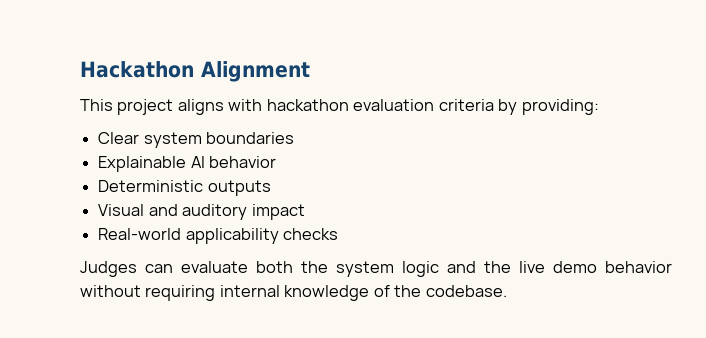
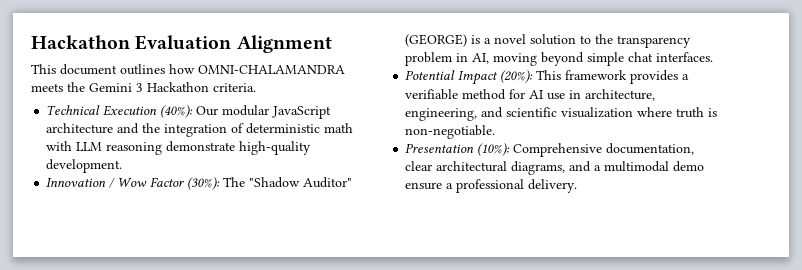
- Hackathon Alignment
+ Hackathon Evaluation Alignment
- This project aligns with hackathon evaluation criteria by providing:
- Clear system boundaries
- Explainable AI behavior
- Deterministic outputs
- Visual and auditory impact
- Real-world applicability checks
- Judges can evaluate both the system logic and the live demo behavior without requiring internal knowledge of the codebase.
+ This document outlines how OMNI-CHALAMANDRA meets the Gemini 3 Hackathon criteria.
+ Technical Execution (40%): Our modular JavaScript architecture and the integration of deterministic math with LLM reasoning demonstrate high-quality development.
+ Innovation / Wow Factor (30%): The "Shadow Auditor" (GEORGE) is a novel solution to the transparency problem in AI, moving beyond simple chat interfaces.
+ Potential Impact (20%): This framework provides a verifiable method for AI use in architecture, engineering, and scientific visualization where truth is non-negotiable.
+ Presentation (10%): Comprehensive documentation, clear architectural diagrams, and a multimodal demo ensure a professional delivery.

